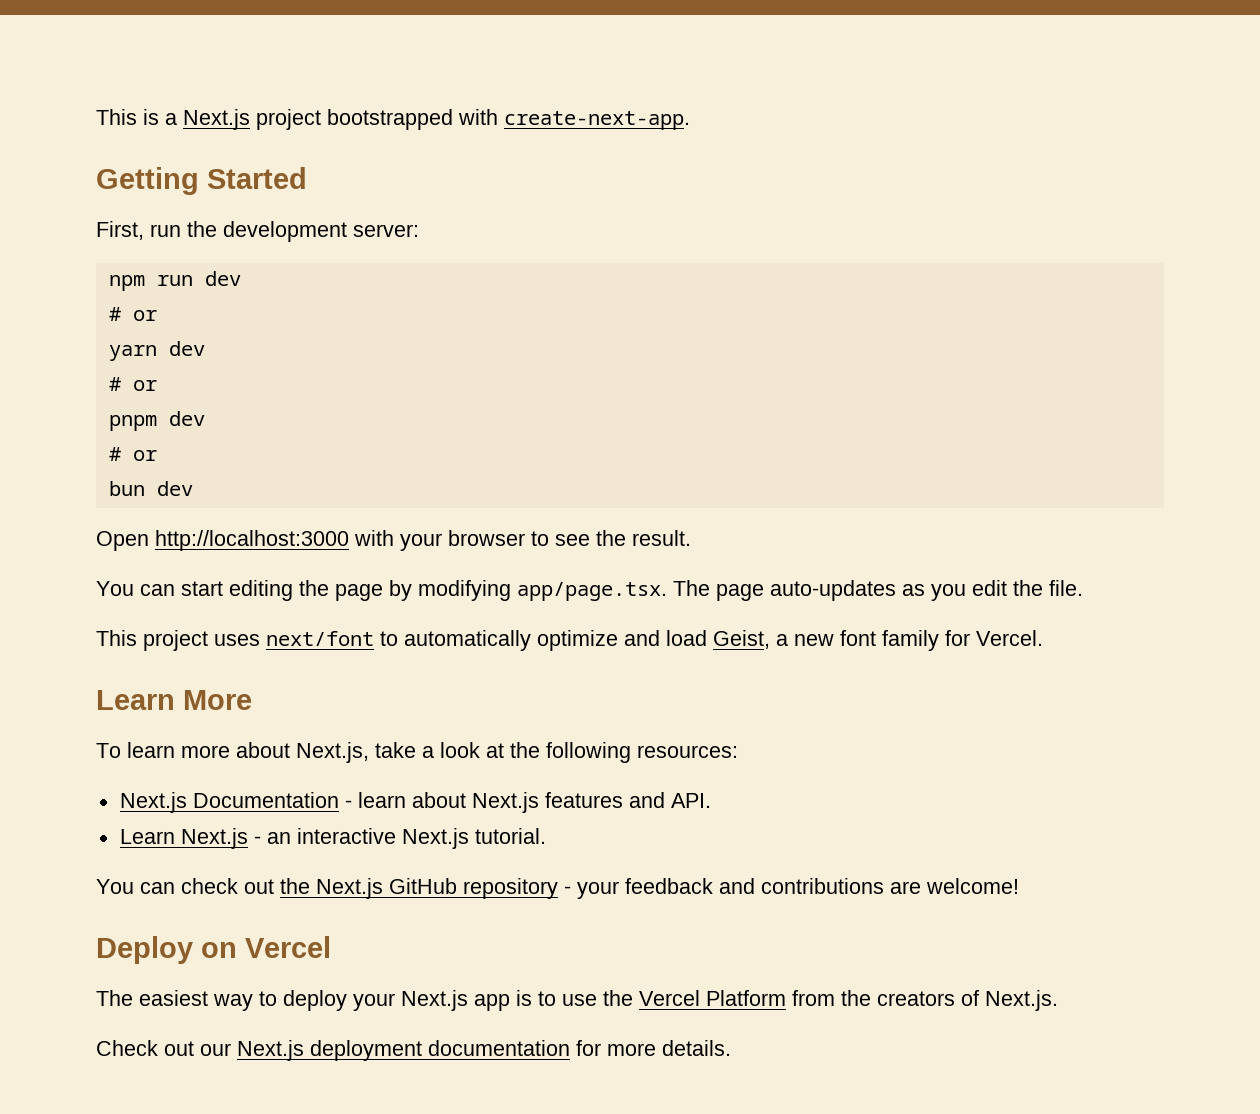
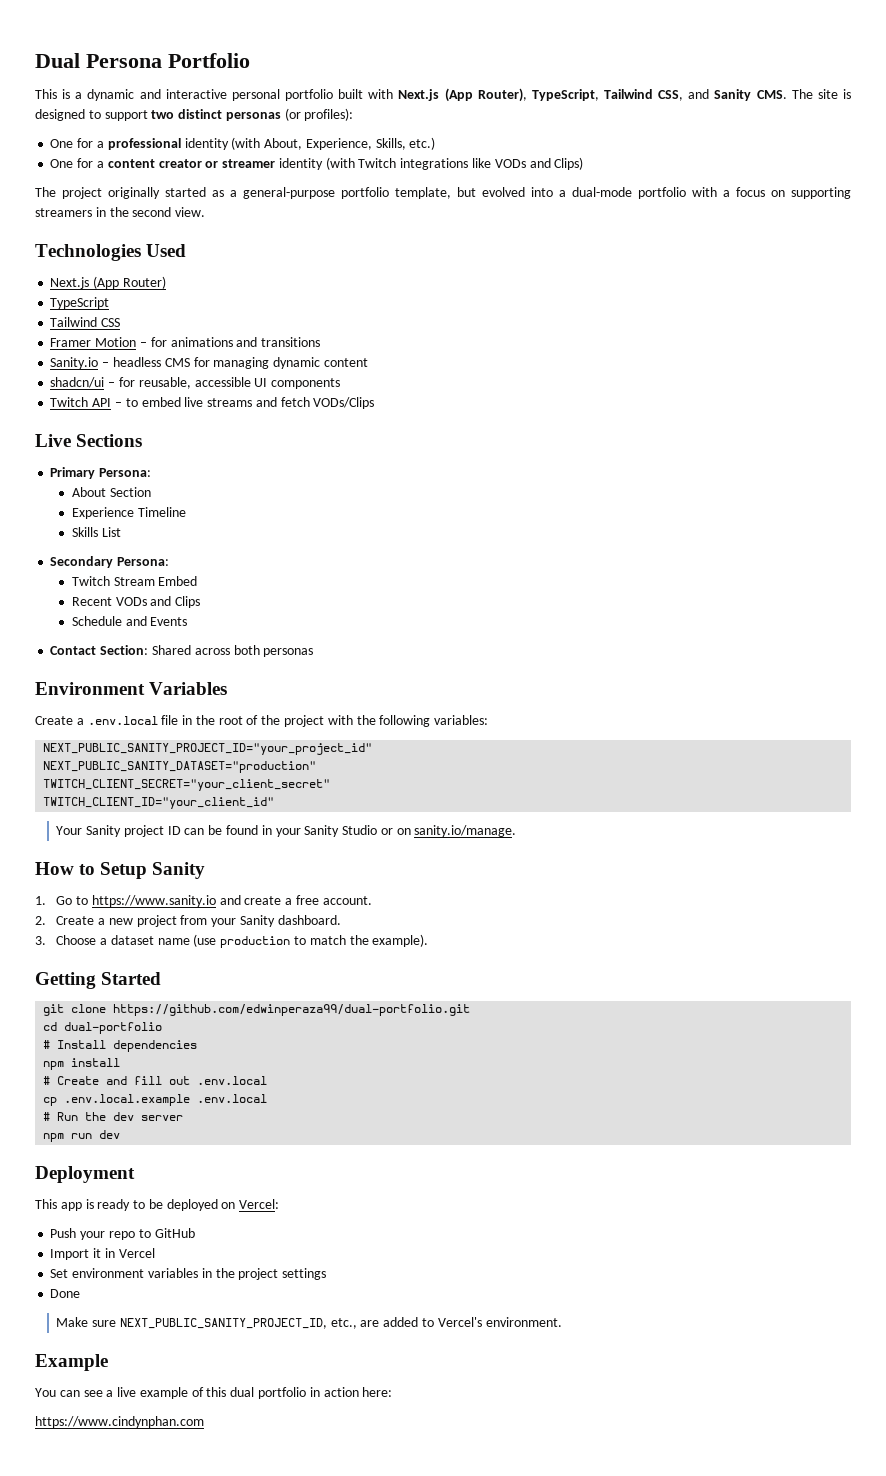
- This is a Next.js project bootstrapped with create-next-app.
+ Dual Persona Portfolio
+ This is a dynamic and interactive personal portfolio built with Next.js (App Router), TypeScript, Tailwind CSS, and Sanity CMS. The site is designed to support two distinct personas (or profiles):
+ One for a professional identity (with About, Experience, Skills, etc.)
+ One for a content creator or streamer identity (with Twitch integrations like VODs and Clips)
+ The project originally started as a general-purpose portfolio template, but evolved into a dual-mode portfolio with a focus on supporting streamers in the second view.
+ Technologies Used
+ Next.js (App Router)
+ TypeScript
+ Tailwind CSS
+ Framer Motion – for animations and transitions
+ Sanity.io – headless CMS for managing dynamic content
+ shadcn/ui – for reusable, accessible UI components
+ Twitch API – to embed live streams and fetch VODs/Clips
+ Live Sections
+ Primary Persona:
+ About Section
+ Experience Timeline
+ Skills List
+ Secondary Persona:
+ Twitch Stream Embed
+ Recent VODs and Clips
+ Schedule and Events
+ Contact Section: Shared across both personas
+ Environment Variables
+ Create a .env.local file in the root of the project with the following variables:
+ NEXT_PUBLIC_SANITY_PROJECT_ID="your_project_id"
+ NEXT_PUBLIC_SANITY_DATASET="production"
+ TWITCH_CLIENT_SECRET="your_client_secret"
+ TWITCH_CLIENT_ID="your_client_id"
+ Your Sanity project ID can be found in your Sanity Studio or on sanity.io/manage.
+ How to Setup Sanity
+ 1. Go to https://www.sanity.io and create a free account.
+ 2. Create a new project from your Sanity dashboard.
+ 3. Choose a dataset name (use production to match the example).
  Getting Started
- First, run the development server:
+ git clone https://github.com/edwinperaza99/dual-portfolio.git
+ cd dual-portfolio
+ # Install dependencies
+ npm install
+ # Create and fill out .env.local
+ cp .env.local.example .env.local
+ # Run the dev server
  npm run dev
- # or
- yarn dev
- # or
- pnpm dev
- # or
- bun dev
- Open http://localhost:3000 with your browser to see the result.
- You can start editing the page by modifying app/page.tsx. The page auto-updates as you edit the file.
- This project uses next/font to automatically optimize and load Geist, a new font family for Vercel.
- Learn More
- To learn more about Next.js, take a look at the following resources:
- Next.js Documentation - learn about Next.js features and API.
- Learn Next.js - an interactive Next.js tutorial.
- You can check out the Next.js GitHub repository - your feedback and contributions are welcome!
- Deploy on Vercel
- The easiest way to deploy your Next.js app is to use the Vercel Platform from the creators of Next.js.
- Check out our Next.js deployment documentation for more details.
+ Deployment
+ This app is ready to be deployed on Vercel:
+ Push your repo to GitHub
+ Import it in Vercel
+ Set environment variables in the project settings
+ Done
+ Make sure NEXT_PUBLIC_SANITY_PROJECT_ID, etc., are added to Vercel's environment.
+ Example
+ You can see a live example of this dual portfolio in action here:
+ https://www.cindynphan.com

